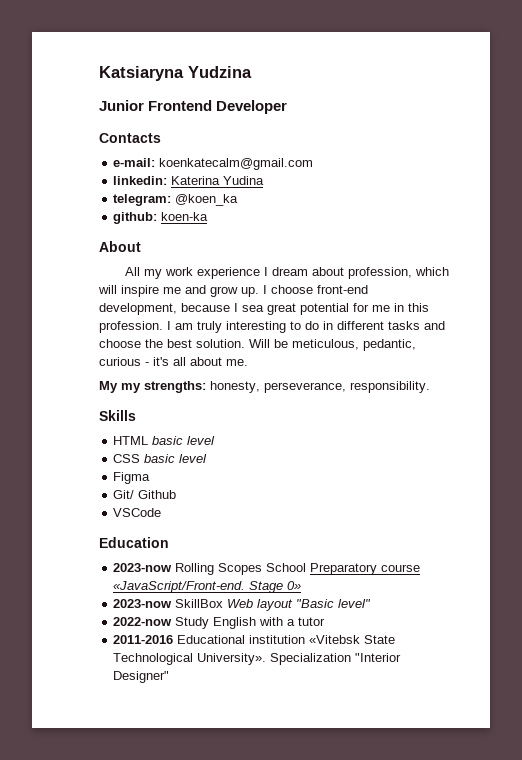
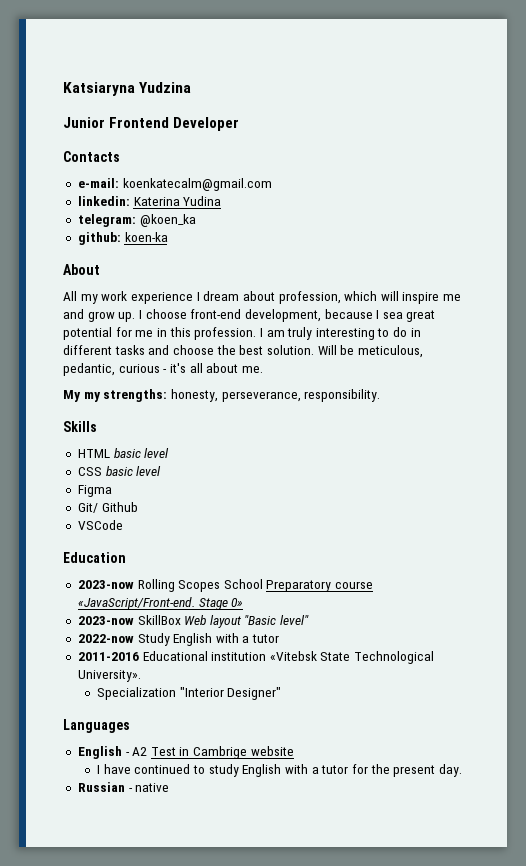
- 2011-2016 Educational institution «Vitebsk State Technological University». Specialization "Interior Designer"
+ 2011-2016 Educational institution «Vitebsk State Technological University».
+ Specialization "Interior Designer"
+ Languages
+ English - A2 Test in Cambrige website
+ I have continued to study English with a tutor for the present day.
+ Russian - native

